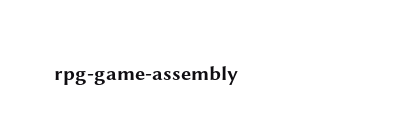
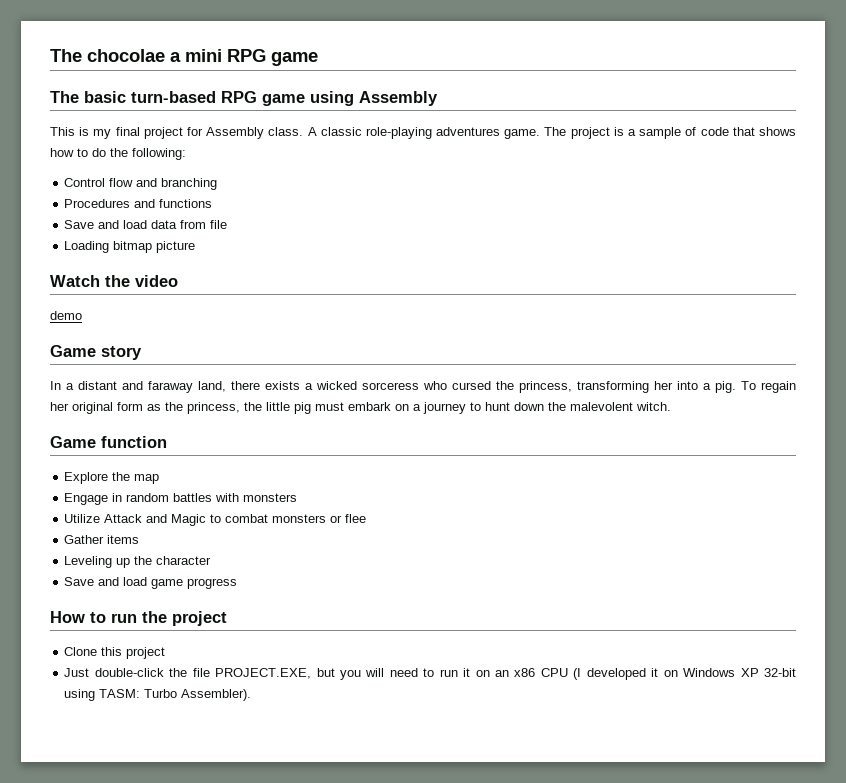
- rpg-game-assembly
+ The chocolae a mini RPG game
+ The basic turn-based RPG game using Assembly
+ This is my final project for Assembly class. A classic role-playing adventures game. The project is a sample of code that shows how to do the following:
+ Control flow and branching
+ Procedures and functions
+ Save and load data from file
+ Loading bitmap picture
+ Watch the video
+ demo
+ Game story
+ In a distant and faraway land, there exists a wicked sorceress who cursed the princess, transforming her into a pig. To regain her original form as the princess, the little pig must embark on a journey to hunt down the malevolent witch.
+ Game function
+ Explore the map
+ Engage in random battles with monsters
+ Utilize Attack and Magic to combat monsters or flee
+ Gather items
+ Leveling up the character
+ Save and load game progress
+ How to run the project
+ Clone this project
+ Just double-click the file PROJECT.EXE, but you will need to run it on an x86 CPU (I developed it on Windows XP 32-bit using TASM: Turbo Assembler).

